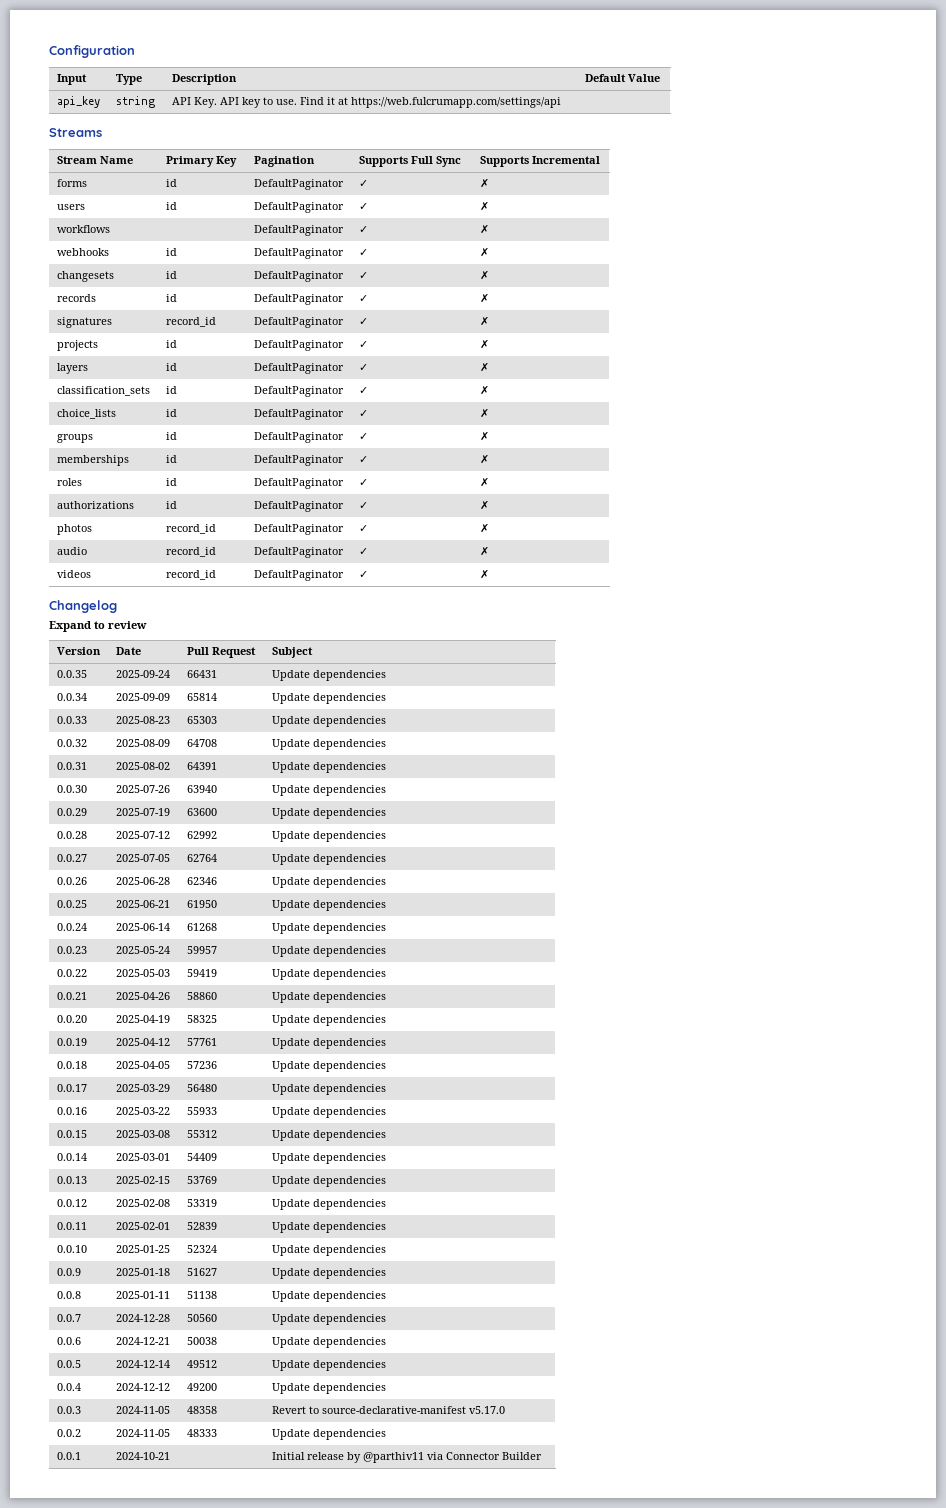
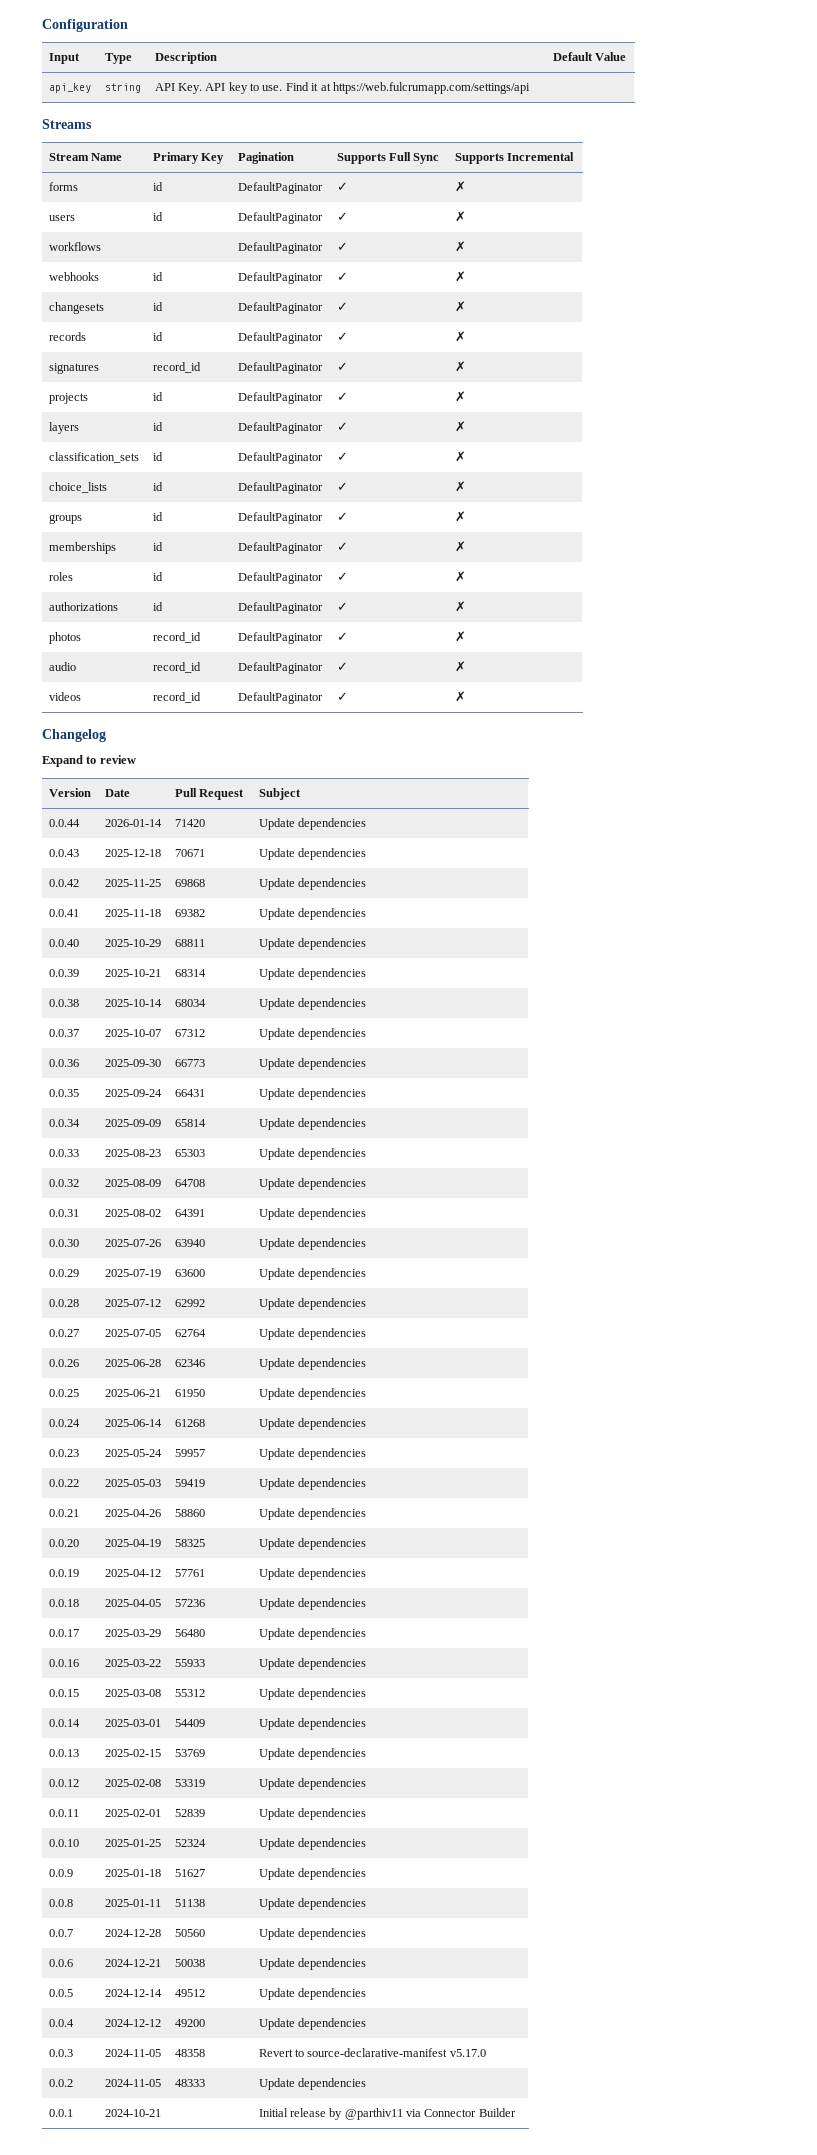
+ 0.0.44 | 2026-01-14 | 71420 | Update dependencies
+ 0.0.43 | 2025-12-18 | 70671 | Update dependencies
+ 0.0.42 | 2025-11-25 | 69868 | Update dependencies
+ 0.0.41 | 2025-11-18 | 69382 | Update dependencies
+ 0.0.40 | 2025-10-29 | 68811 | Update dependencies
+ 0.0.39 | 2025-10-21 | 68314 | Update dependencies
+ 0.0.38 | 2025-10-14 | 68034 | Update dependencies
+ 0.0.37 | 2025-10-07 | 67312 | Update dependencies
+ 0.0.36 | 2025-09-30 | 66773 | Update dependencies

